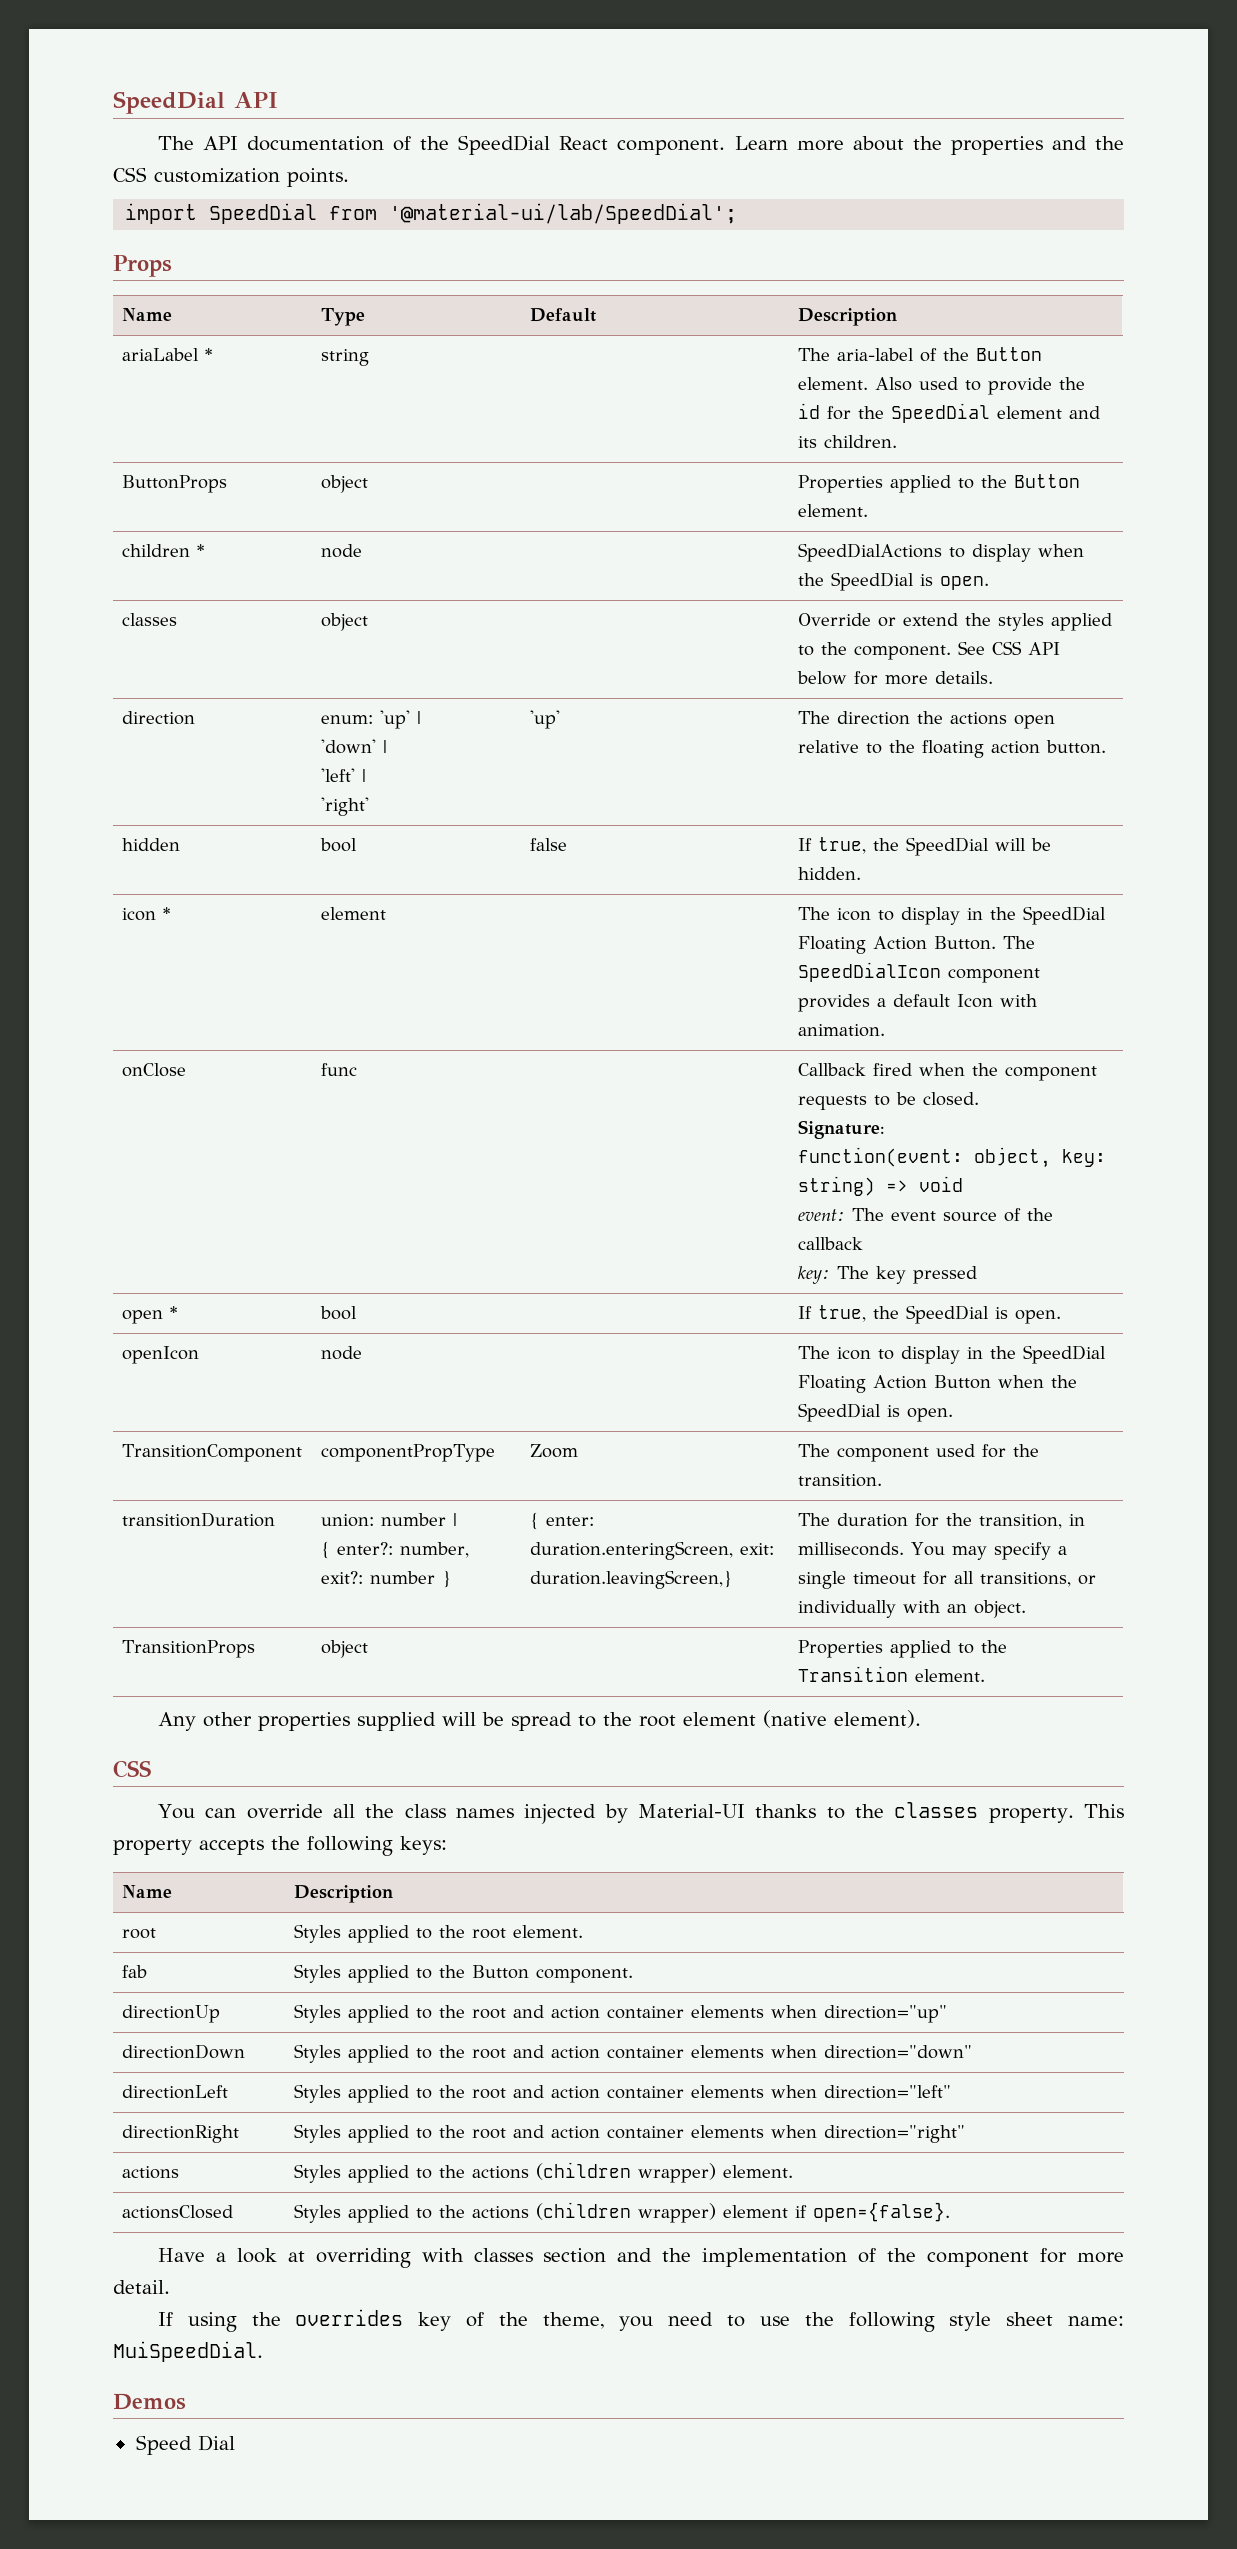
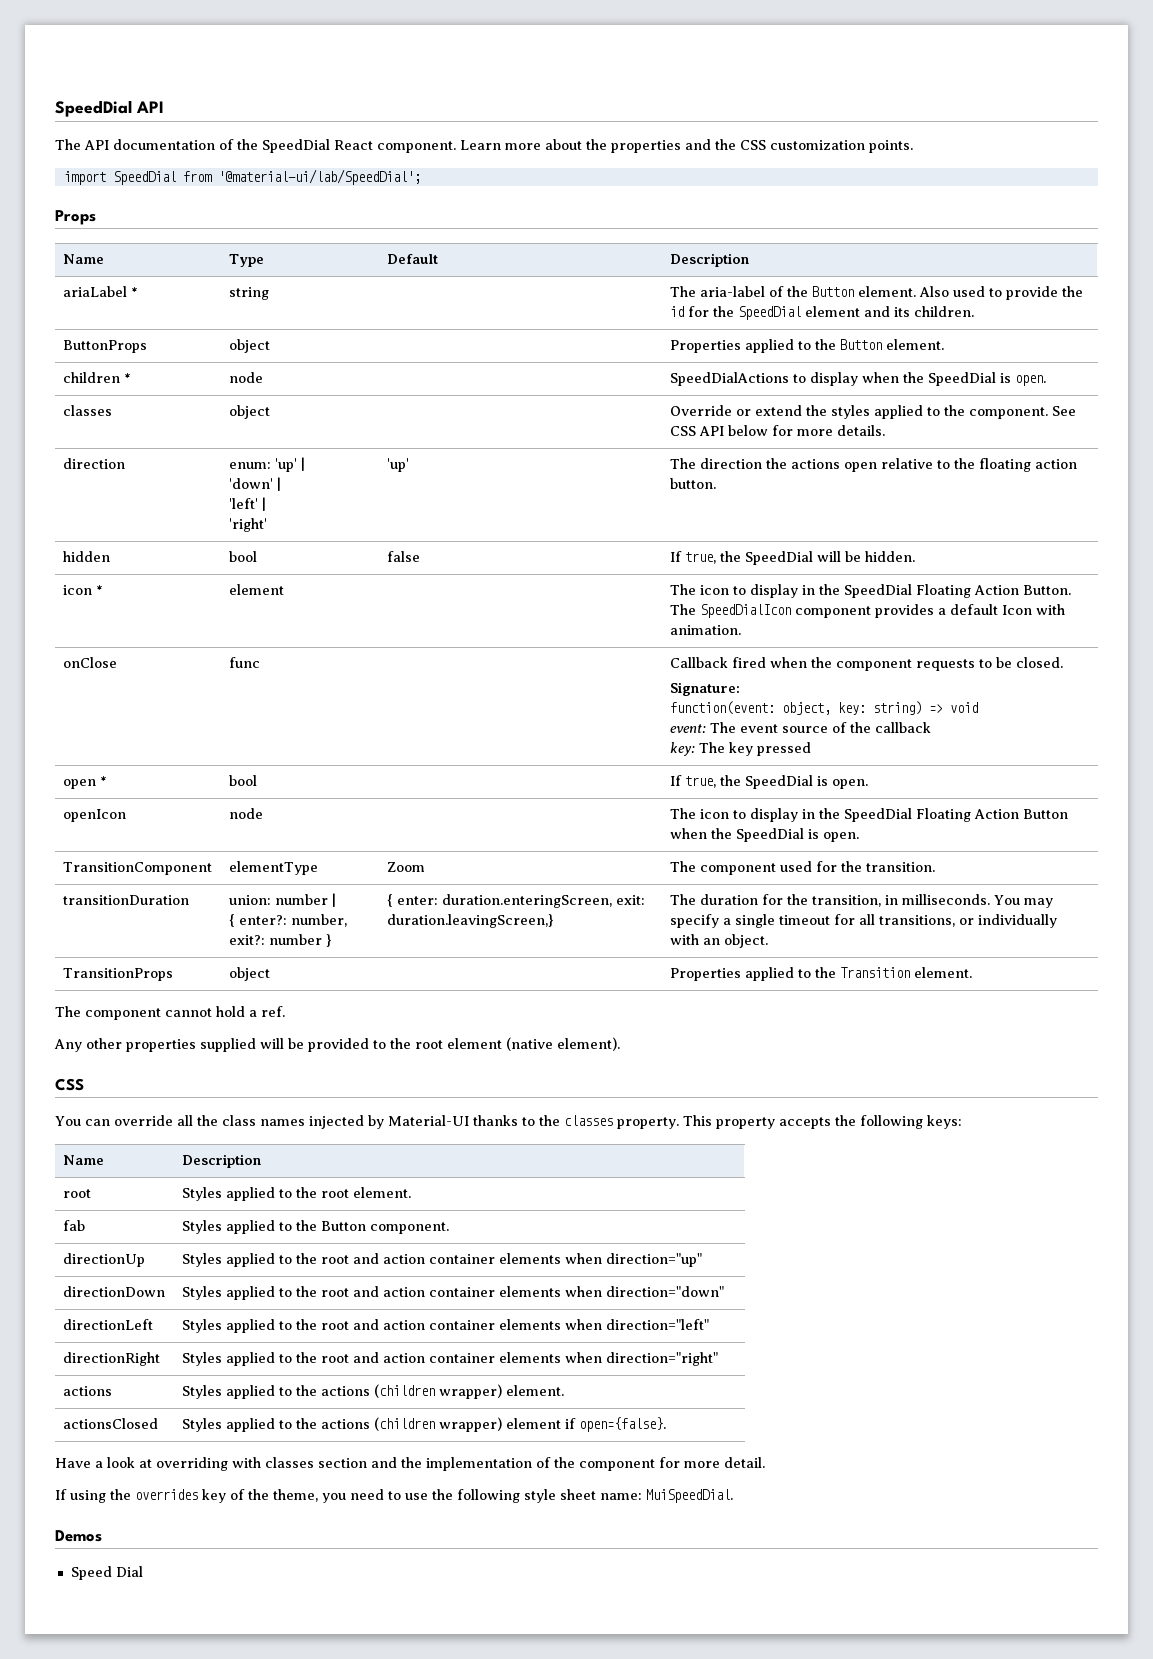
- TransitionComponent | componentPropType | Zoom | The component used for the transition.
+ TransitionComponent | elementType | Zoom | The component used for the transition.
+ The component cannot hold a ref.
- Any other properties supplied will be spread to the root element (native element).
+ Any other properties supplied will be provided to the root element (native element).

